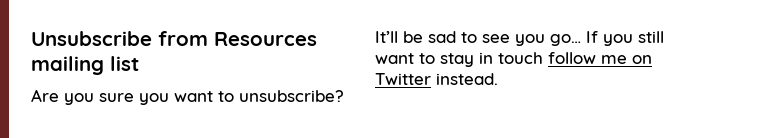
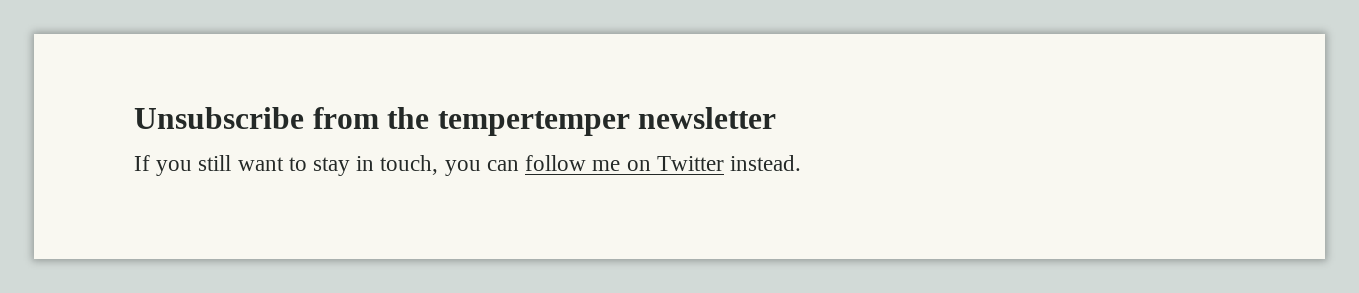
- Unsubscribe from Resources mailing list
- Are you sure you want to unsubscribe? It’ll be sad to see you go… If you still want to stay in touch follow me on Twitter instead.
+ Unsubscribe from the tempertemper newsletter
+ If you still want to stay in touch, you can follow me on Twitter instead.

